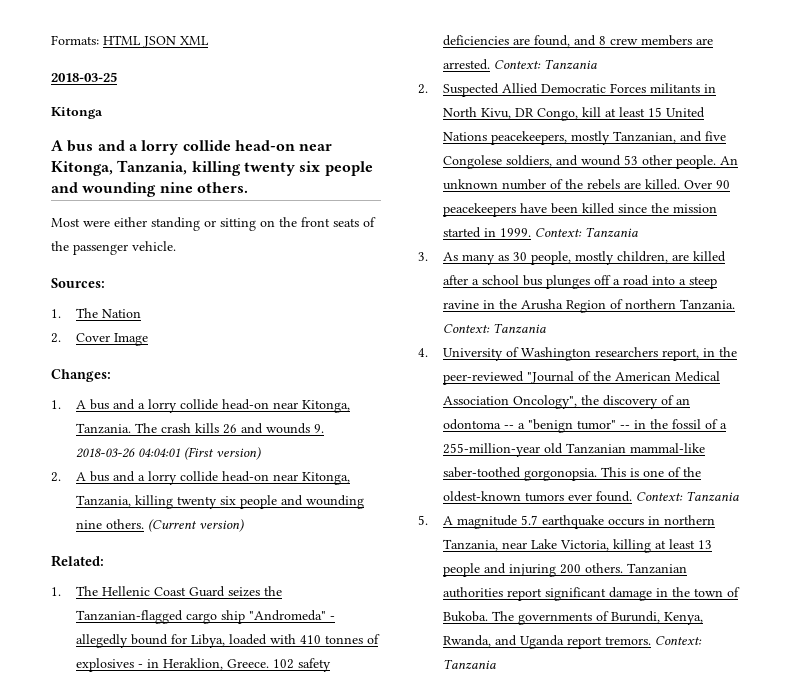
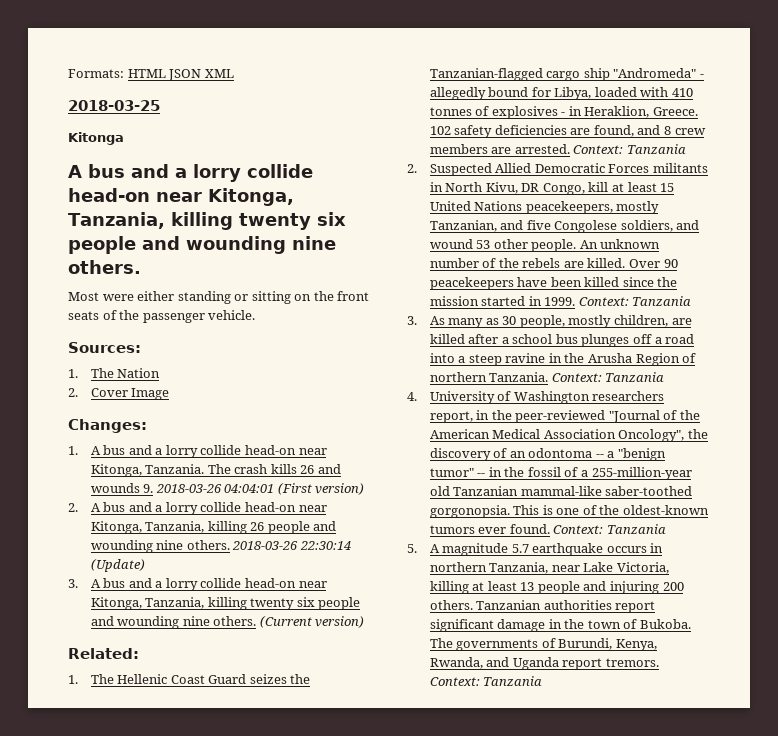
- 2. A bus and a lorry collide head-on near Kitonga, Tanzania, killing twenty six people and wounding nine others.
+ 2. A bus and a lorry collide head-on near Kitonga, Tanzania, killing 26 people and wounding nine others. 2018-03-26 22:30:14 (Update)
+ 3. A bus and a lorry collide head-on near Kitonga, Tanzania, killing twenty six people and wounding nine others.

